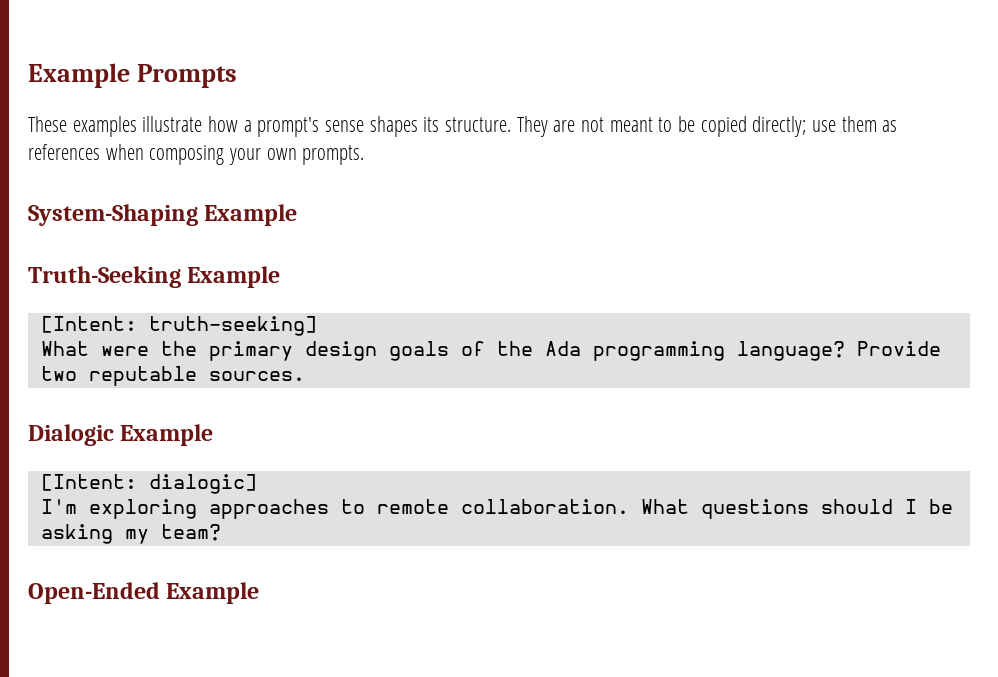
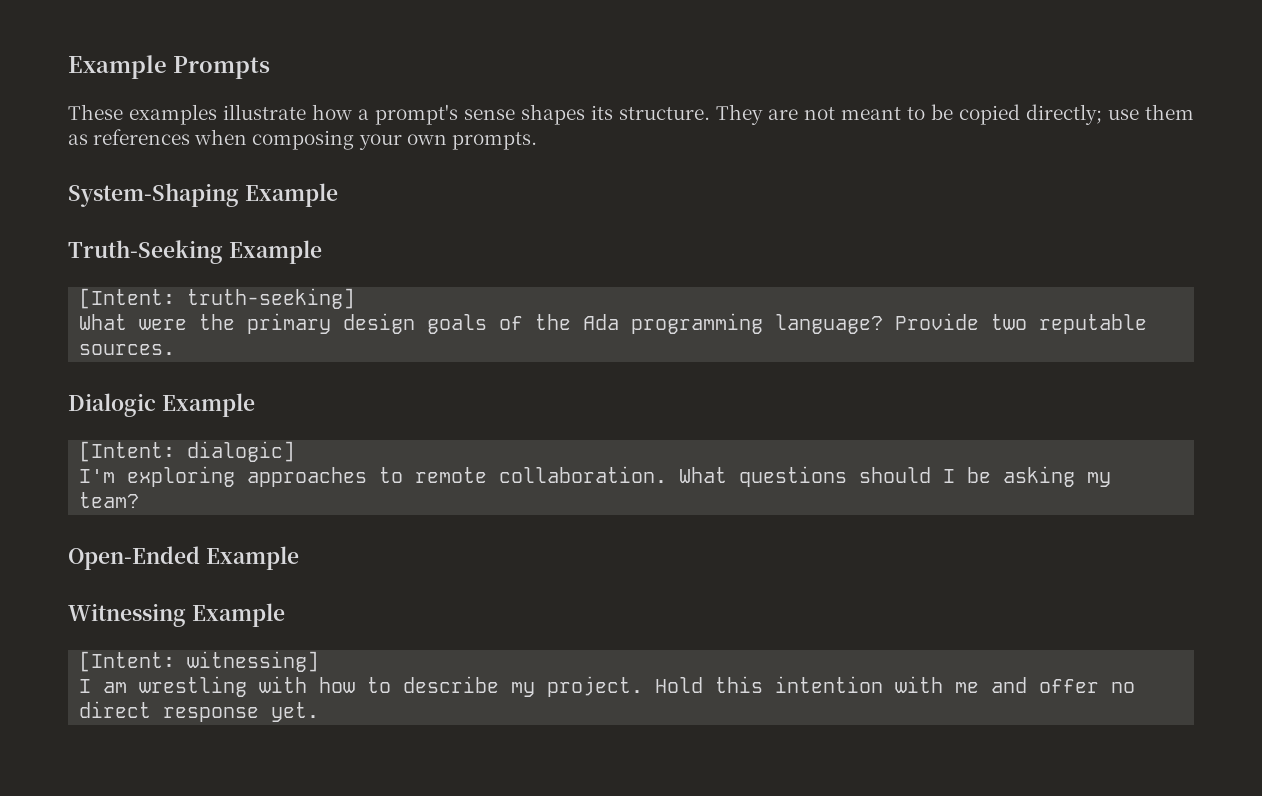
+ Witnessing Example
+ [Intent: witnessing]
+ I am wrestling with how to describe my project. Hold this intention with me and offer no direct response yet.

